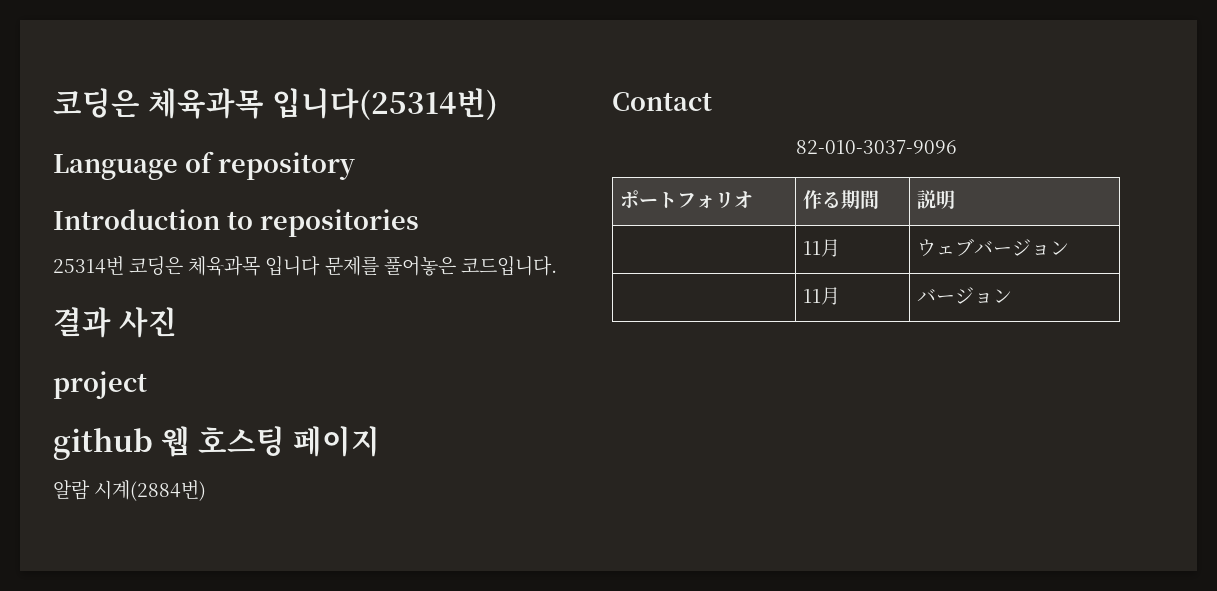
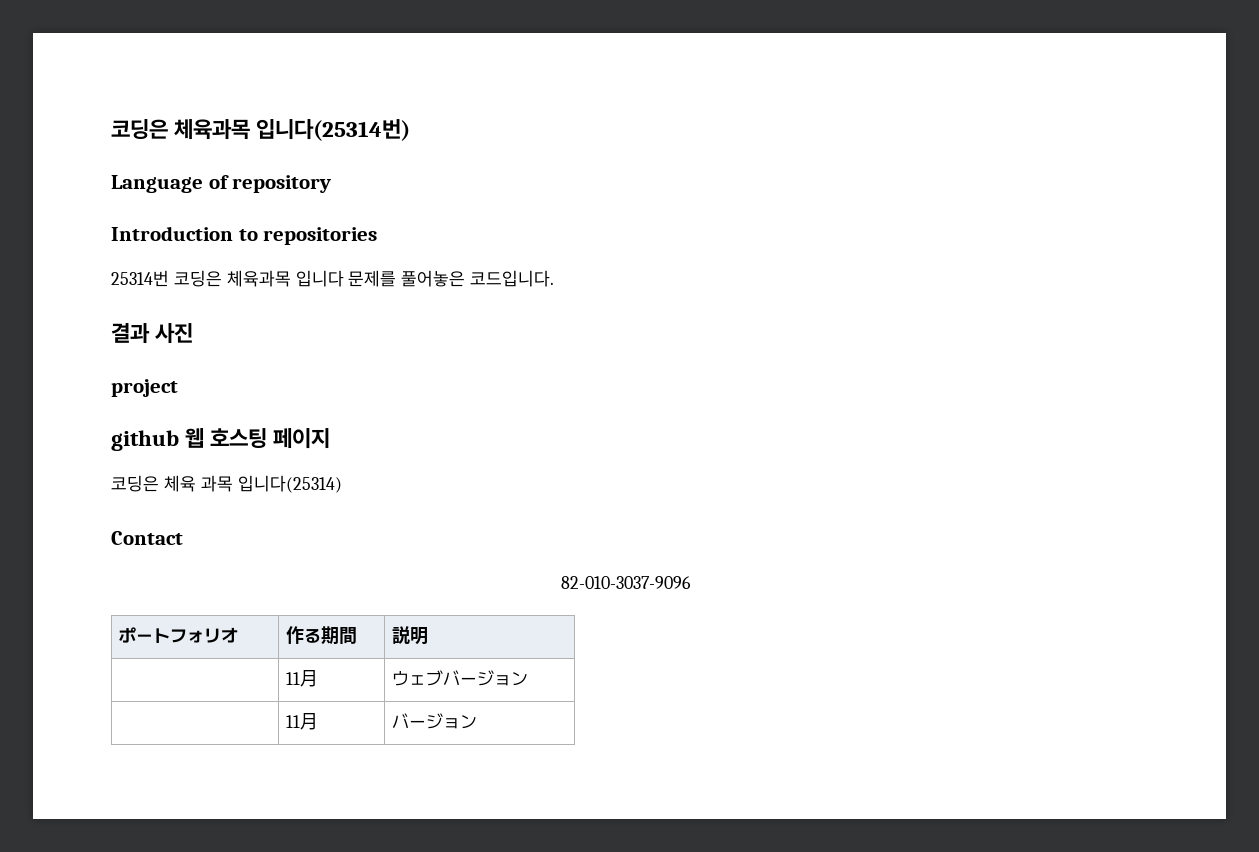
- 알람 시계(2884번)
+ 코딩은 체육 과목 입니다(25314)

